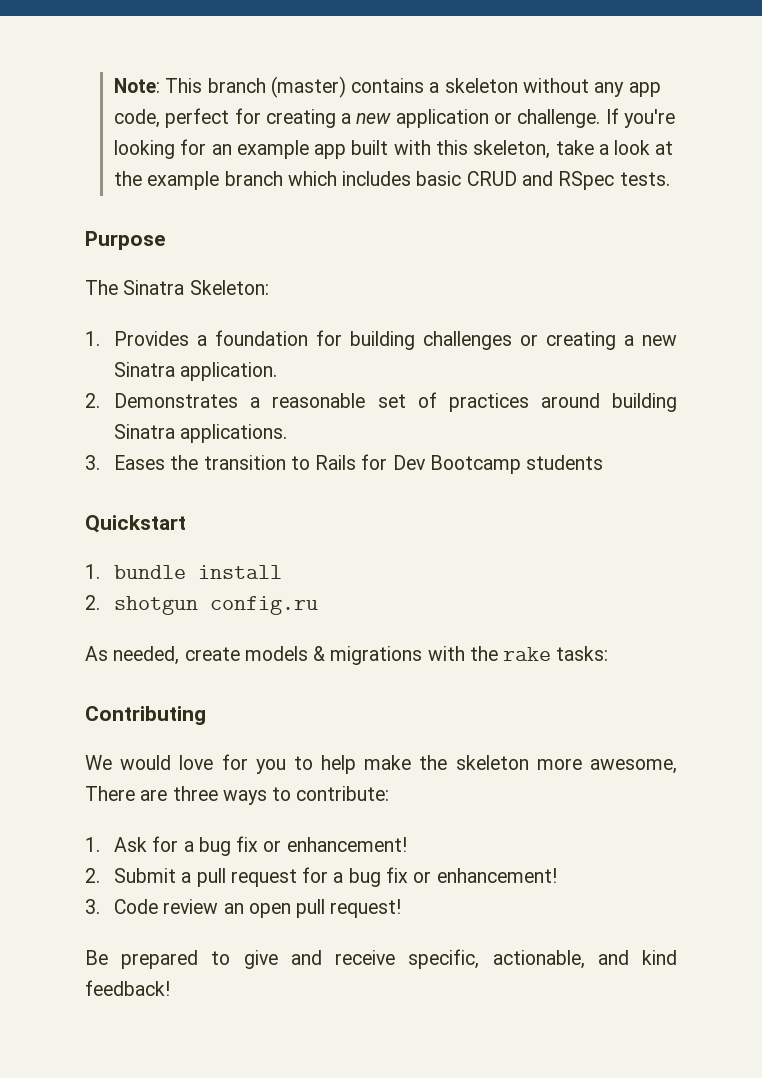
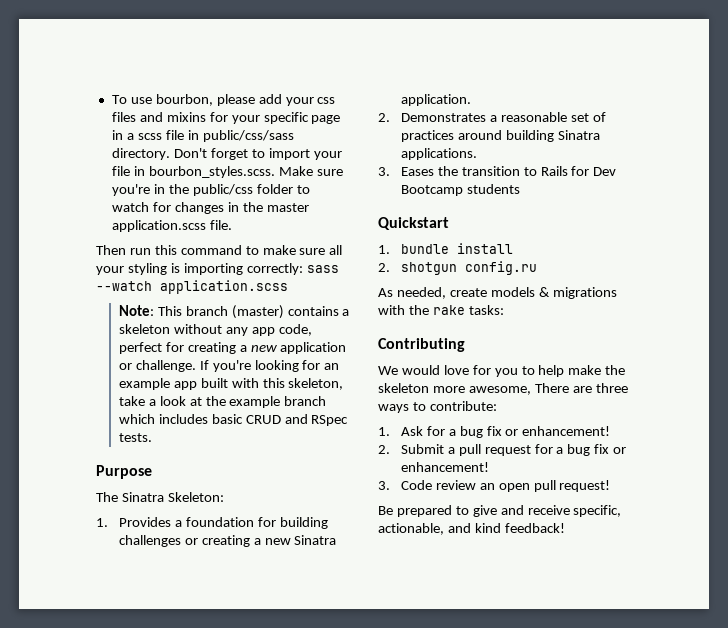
+ To use bourbon, please add your css files and mixins for your specific page in a scss file in public/css/sass directory. Don't forget to import your file in bourbon_styles.scss. Make sure you're in the public/css folder to watch for changes in the master application.scss file.
+ Then run this command to make sure all your styling is importing correctly: sass --watch application.scss

